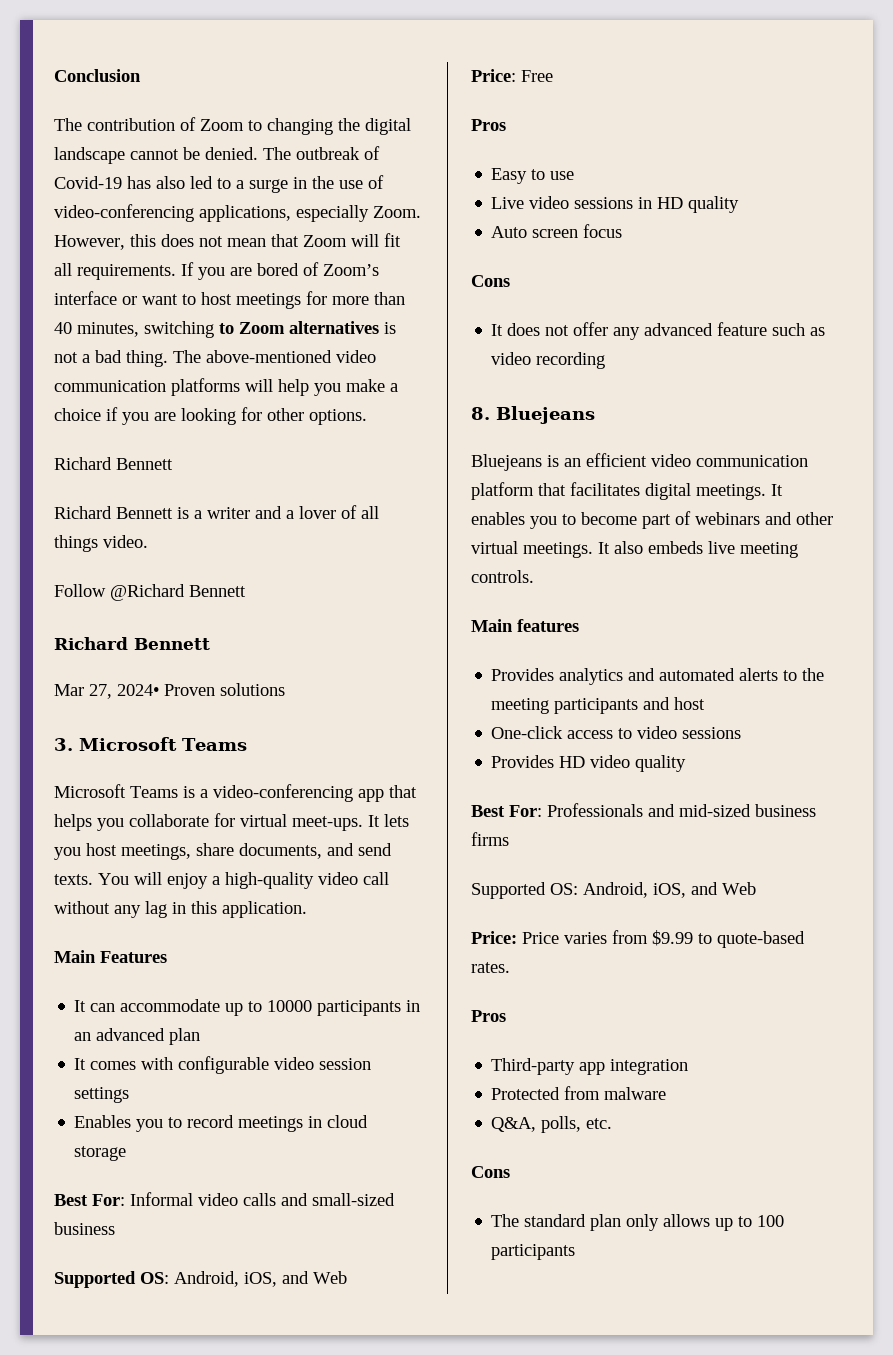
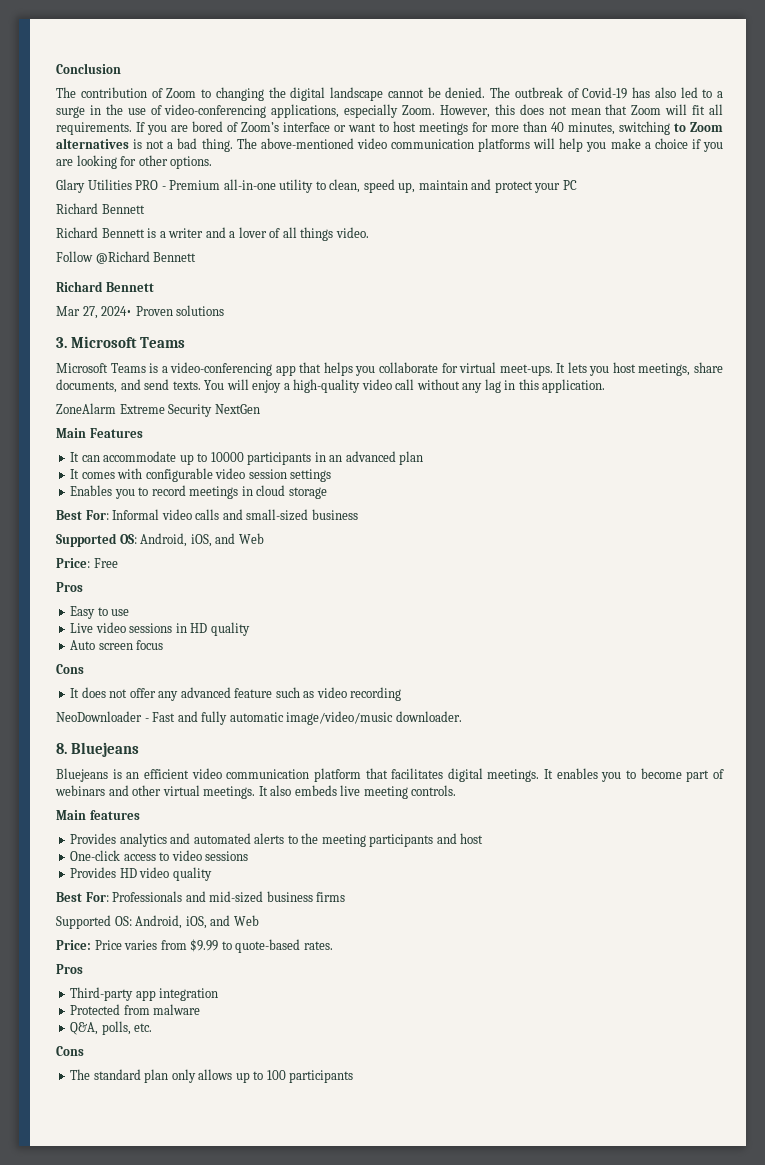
+ Glary Utilities PRO - Premium all-in-one utility to clean, speed up, maintain and protect your PC
+ ZoneAlarm Extreme Security NextGen
+ NeoDownloader - Fast and fully automatic image/video/music downloader.

